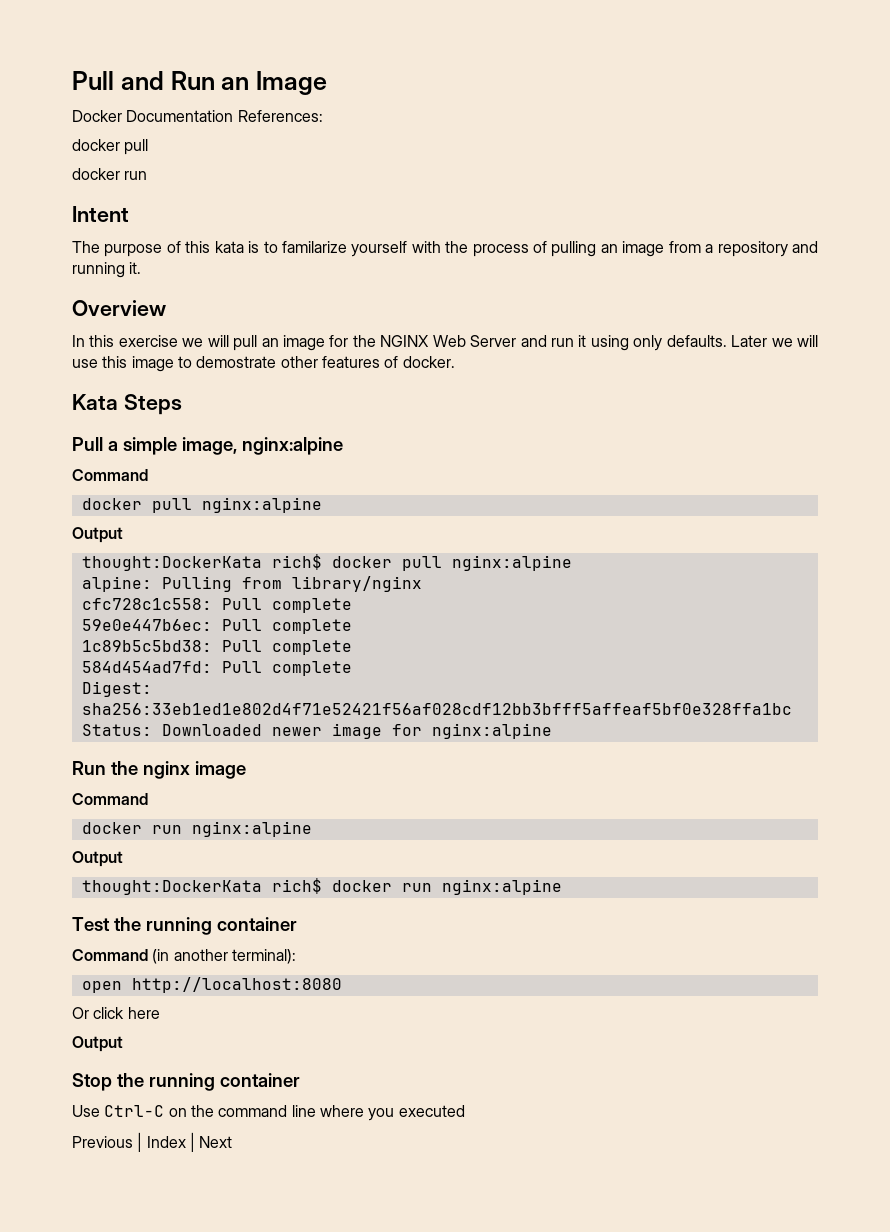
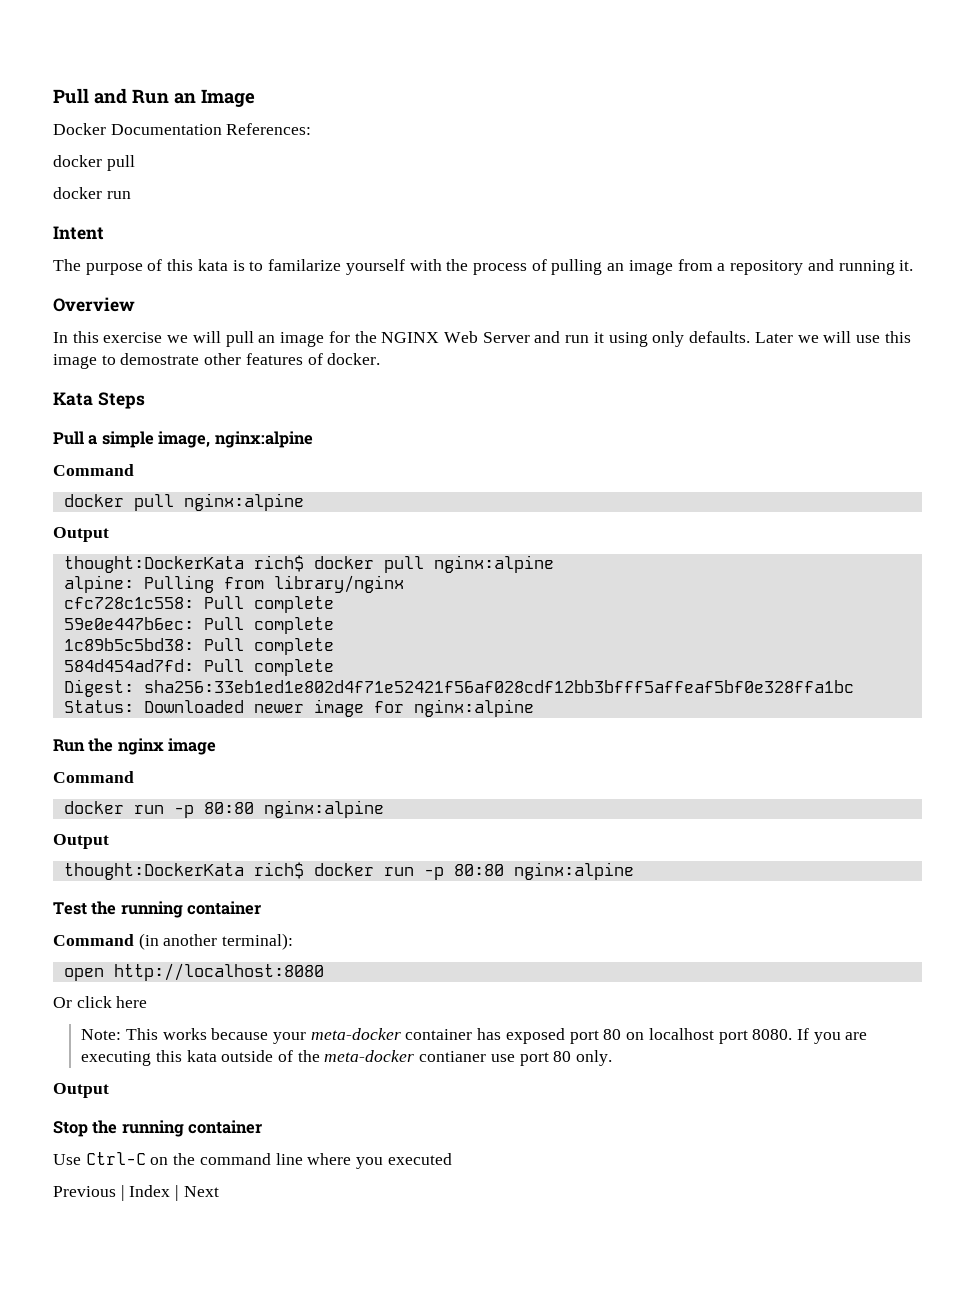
  Run the nginx image
  Command
- docker run nginx:alpine
+ docker run -p 80:80 nginx:alpine
- thought:DockerKata rich$ docker run nginx:alpine
+ thought:DockerKata rich$ docker run -p 80:80 nginx:alpine
+ Note: This works because your meta-docker container has exposed port 80 on localhost port 8080. If you are executing this kata outside of the meta-docker contianer use port 80 only.

